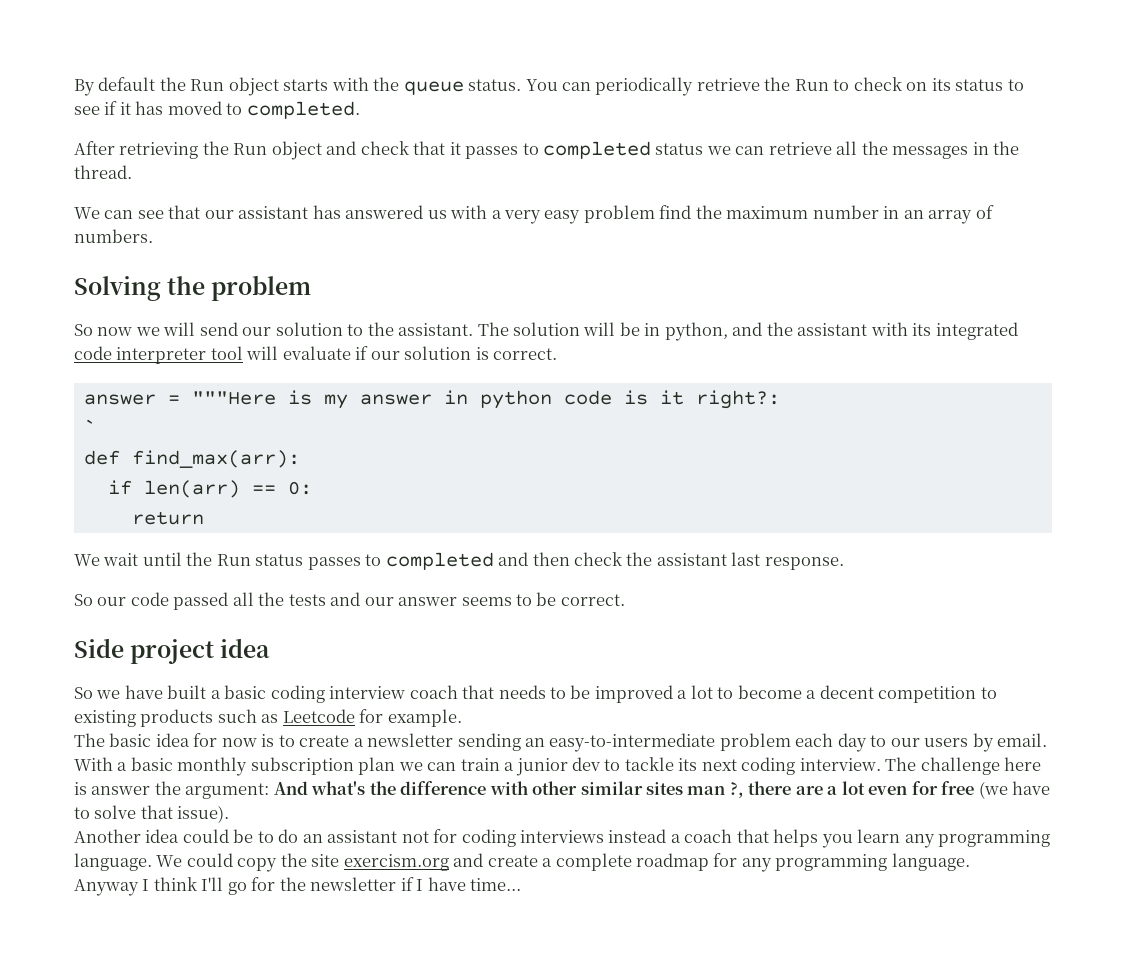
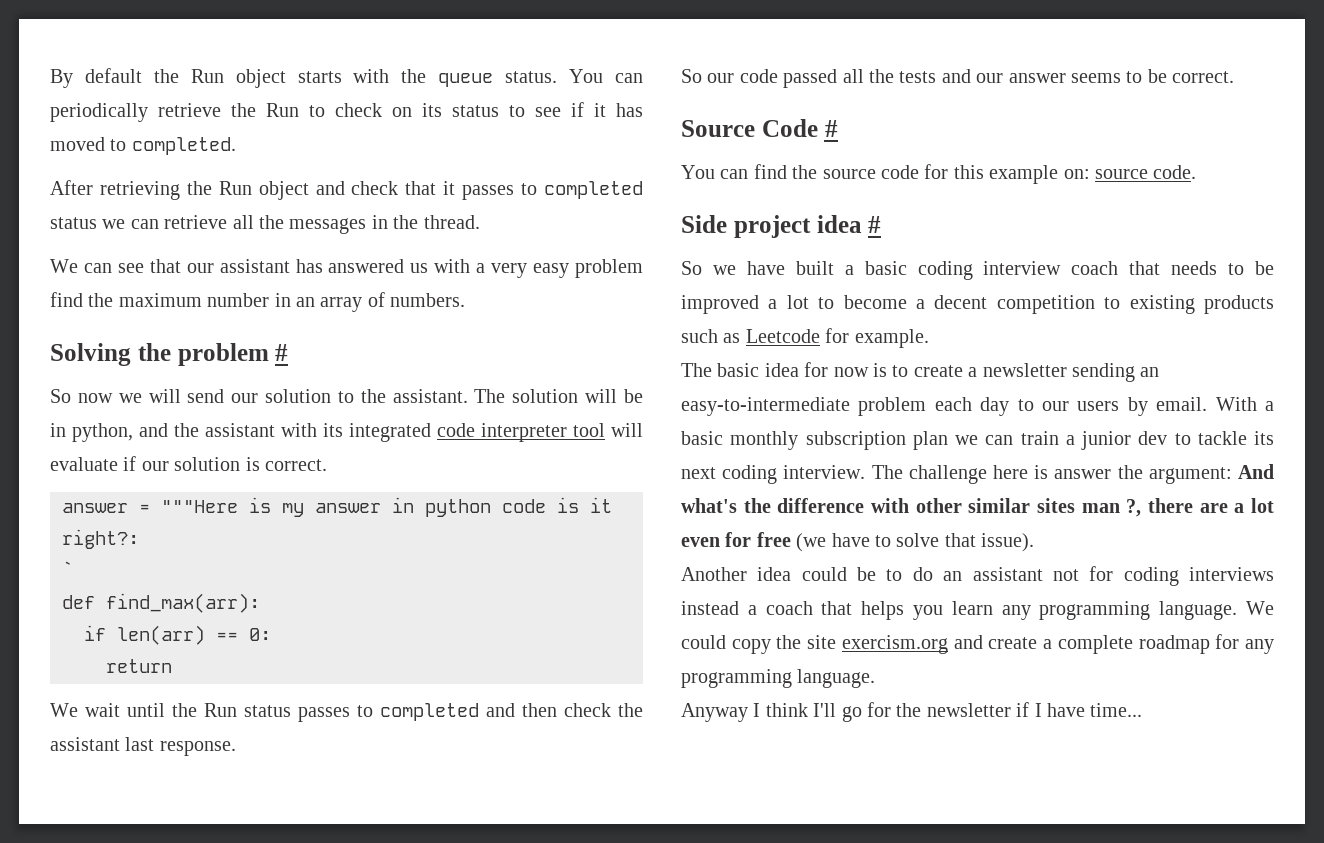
- Solving the problem
+ Solving the problem #
+ Source Code #
+ You can find the source code for this example on: source code.
- Side project idea
+ Side project idea #

